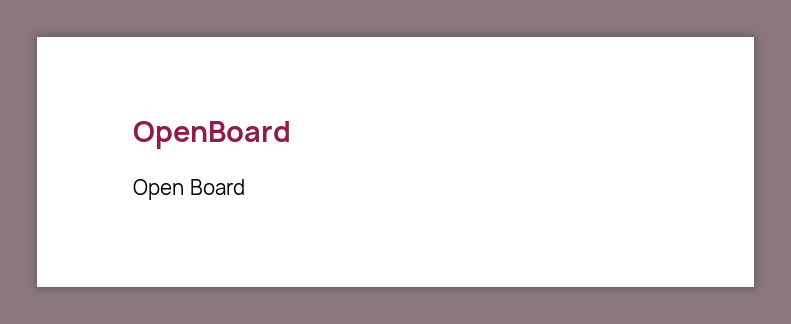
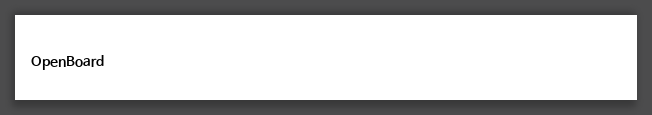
- Open Board

